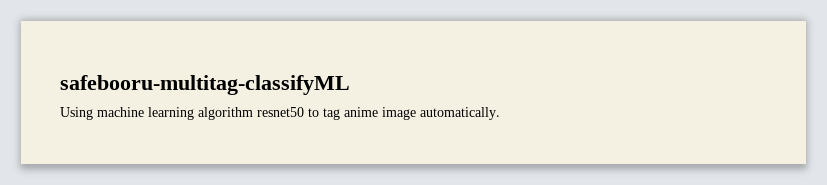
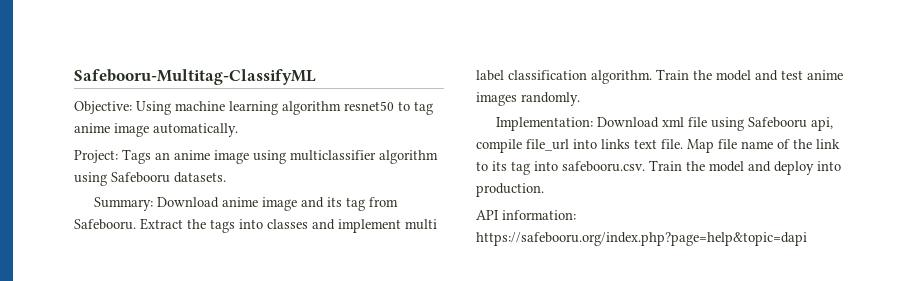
- safebooru-multitag-classifyML
- Using machine learning algorithm resnet50 to tag anime image automatically.
+ Safebooru-Multitag-ClassifyML
+ Objective: Using machine learning algorithm resnet50 to tag anime image automatically.
+ Project: Tags an anime image using multiclassifier algorithm using Safebooru datasets.
+ Summary: Download anime image and its tag from Safebooru. Extract the tags into classes and implement multi label classification algorithm. Train the model and test anime images randomly.
+ Implementation: Download xml file using Safebooru api, compile file_url into links text file. Map file name of the link to its tag into safebooru.csv. Train the model and deploy into production.
+ API information: https://safebooru.org/index.php?page=help&topic=dapi

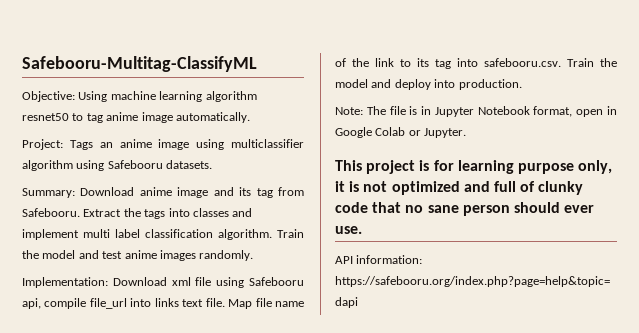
+ Note: The file is in Jupyter Notebook format, open in Google Colab or Jupyter.
+ This project is for learning purpose only, it is not optimized and full of clunky code that no sane person should ever use.

